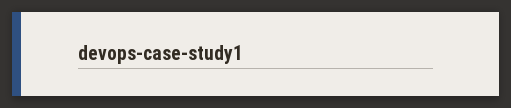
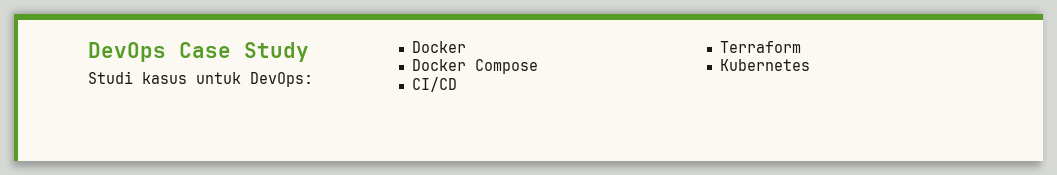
- devops-case-study1
+ DevOps Case Study
+ Studi kasus untuk DevOps:
+ Docker
+ Docker Compose
+ CI/CD
+ Terraform
+ Kubernetes

